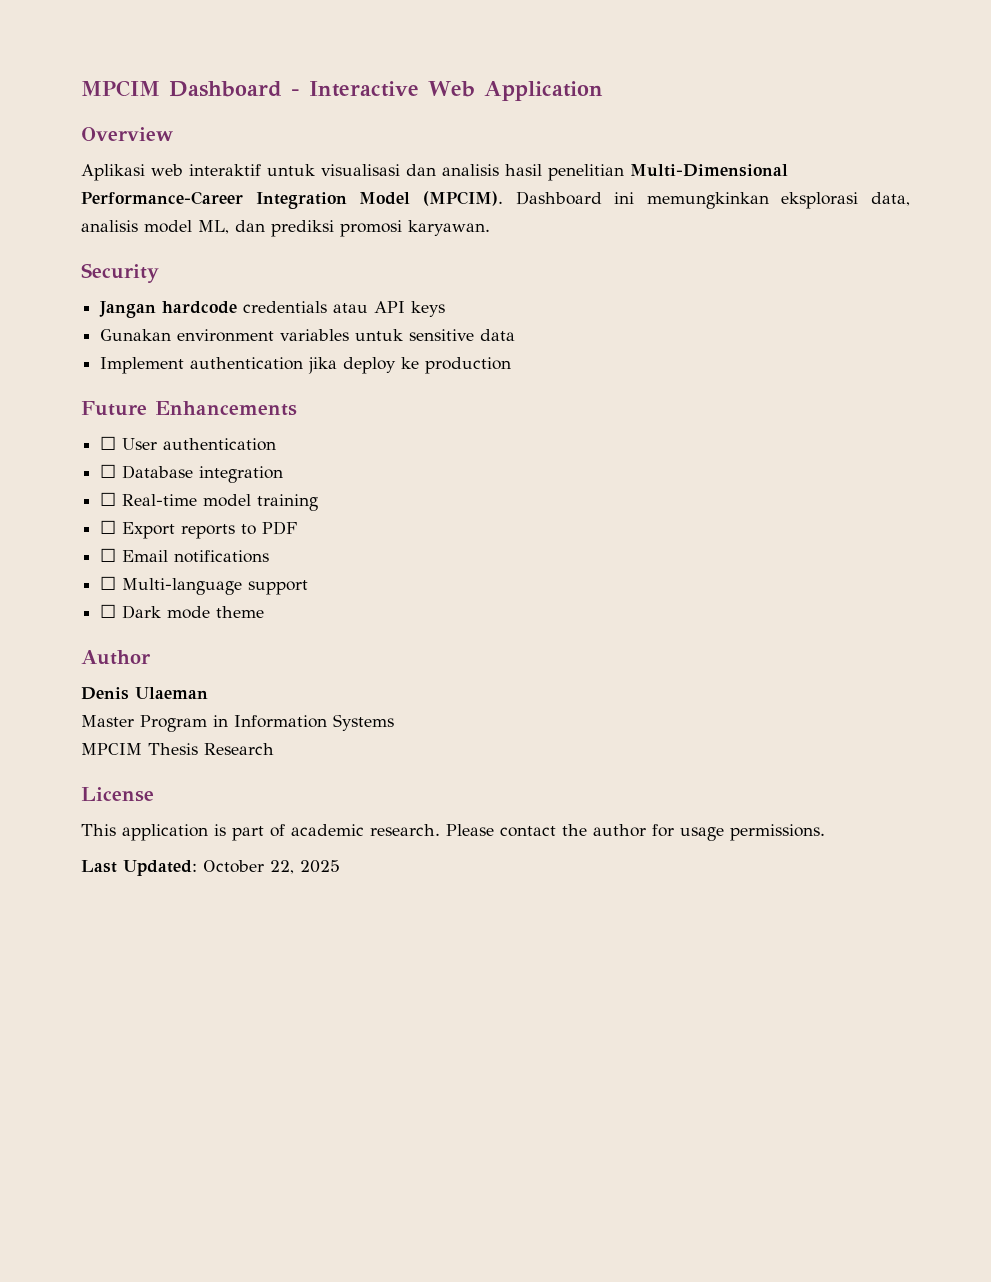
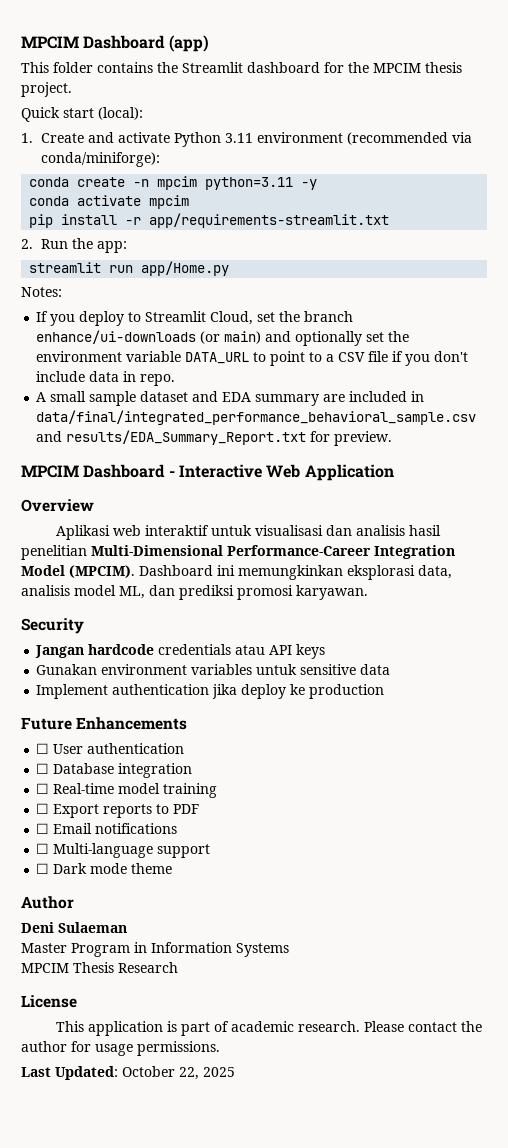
+ MPCIM Dashboard (app)
+ This folder contains the Streamlit dashboard for the MPCIM thesis project.
+ Quick start (local):
+ 1. Create and activate Python 3.11 environment (recommended via conda/miniforge):
+ conda create -n mpcim python=3.11 -y
+ conda activate mpcim
+ pip install -r app/requirements-streamlit.txt
+ 2. Run the app:
+ streamlit run app/Home.py
+ Notes:
+ If you deploy to Streamlit Cloud, set the branch enhance/ui-downloads (or main) and optionally set the environment variable DATA_URL to point to a CSV file if you don't include data in repo.
+ A small sample dataset and EDA summary are included in data/final/integrated_performance_behavioral_sample.csv and results/EDA_Summary_Report.txt for preview.
- Denis Ulaeman
+ Deni Sulaeman

